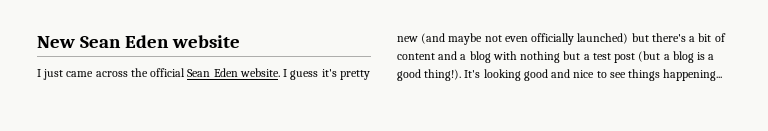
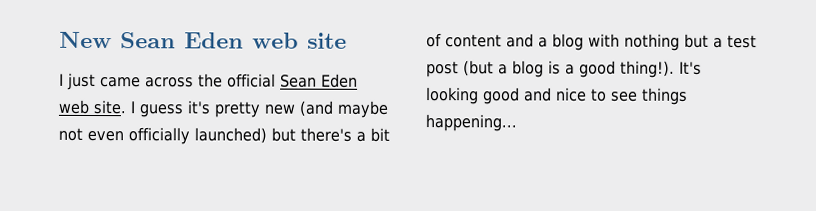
- New Sean Eden website
+ New Sean Eden web site
- I just came across the official Sean Eden website.
+ I just came across the official Sean Eden web site.

